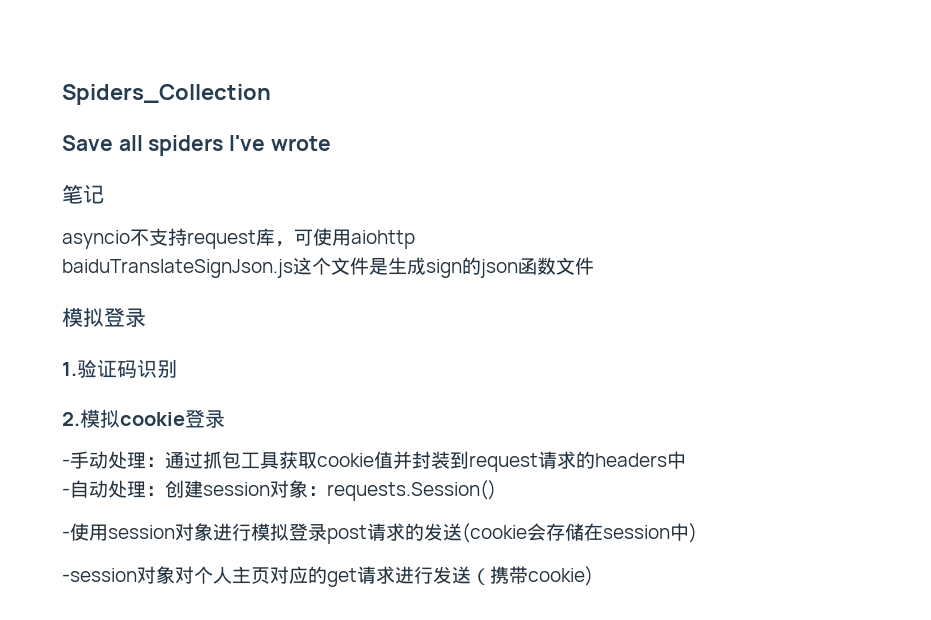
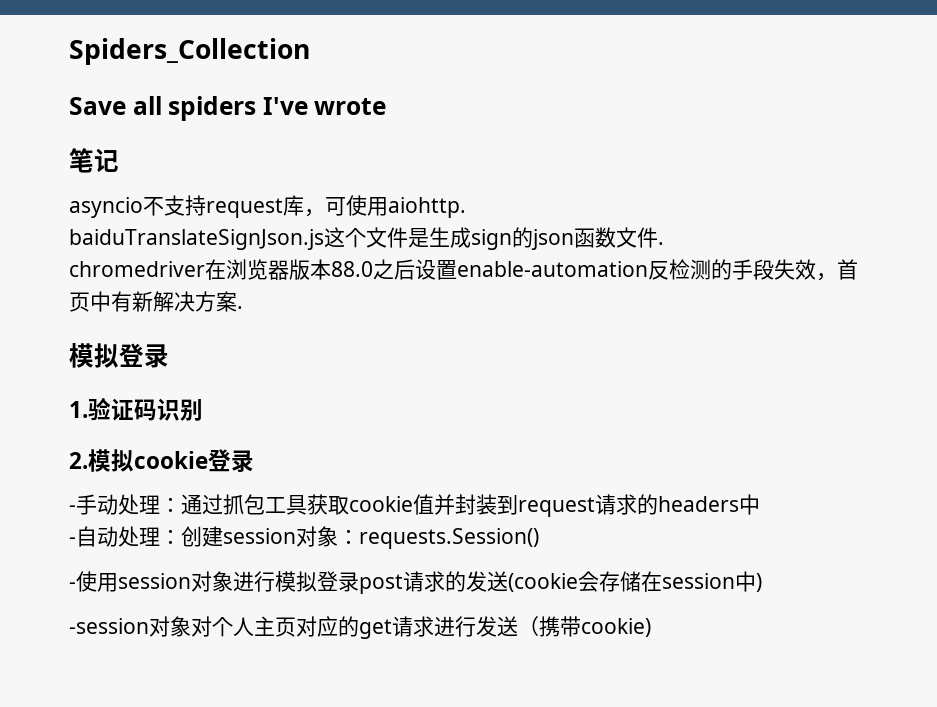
- asyncio不支持request库，可使用aiohttp
+ asyncio不支持request库，可使用aiohttp.
- baiduTranslateSignJson.js这个文件是生成sign的json函数文件
+ baiduTranslateSignJson.js这个文件是生成sign的json函数文件.
+ chromedriver在浏览器版本88.0之后设置enable-automation反检测的手段失效，首页中有新解决方案.

